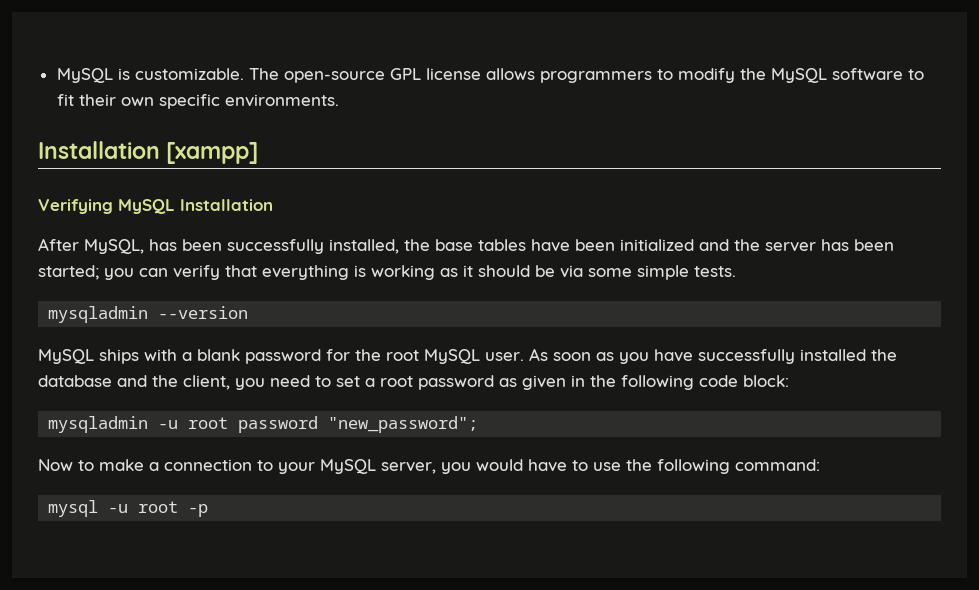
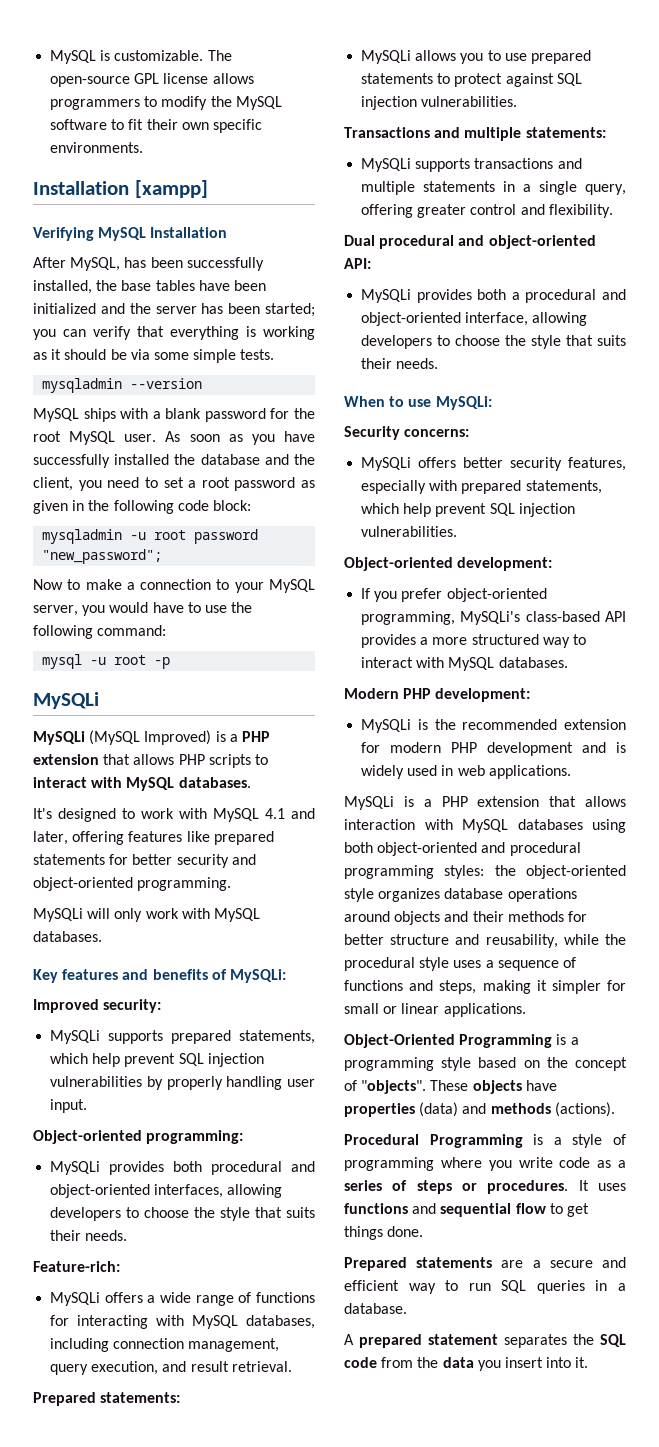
  mysql -u root -p
+ MySQLi
+ MySQLi (MySQL Improved) is a PHP extension that allows PHP scripts to interact with MySQL databases.
+ It's designed to work with MySQL 4.1 and later, offering features like prepared statements for better security and object-oriented programming.
+ MySQLi will only work with MySQL databases.
+ Key features and benefits of MySQLi:
+ Improved security:
+ MySQLi supports prepared statements, which help prevent SQL injection vulnerabilities by properly handling user input.
+ Object-oriented programming:
+ MySQLi provides both procedural and object-oriented interfaces, allowing developers to choose the style that suits their needs.
+ Feature-rich:
+ MySQLi offers a wide range of functions for interacting with MySQL databases, including connection management, query execution, and result retrieval.
+ Prepared statements:
+ MySQLi allows you to use prepared statements to protect against SQL injection vulnerabilities.
+ Transactions and multiple statements:
+ MySQLi supports transactions and multiple statements in a single query, offering greater control and flexibility.
+ Dual procedural and object-oriented API:
+ MySQLi provides both a procedural and object-oriented interface, allowing developers to choose the style that suits their needs.
+ When to use MySQLi:
+ Security concerns:
+ MySQLi offers better security features, especially with prepared statements, which help prevent SQL injection vulnerabilities.
+ Object-oriented development:
+ If you prefer object-oriented programming, MySQLi's class-based API provides a more structured way to interact with MySQL databases.
+ Modern PHP development:
+ MySQLi is the recommended extension for modern PHP development and is widely used in web applications.
+ MySQLi is a PHP extension that allows interaction with MySQL databases using both object-oriented and procedural programming styles: the object-oriented style organizes database operations around objects and their methods for better structure and reusability, while the procedural style uses a sequence of functions and steps, making it simpler for small or linear applications.
+ Object-Oriented Programming is a programming style based on the concept of "objects". These objects have properties (data) and methods (actions).
+ Procedural Programming is a style of programming where you write code as a series of steps or procedures. It uses functions and sequential flow to get things done.
+ Prepared statements are a secure and efficient way to run SQL queries in a database.
+ A prepared statement separates the SQL code from the data you insert into it.

